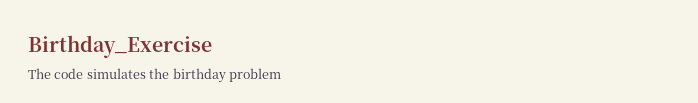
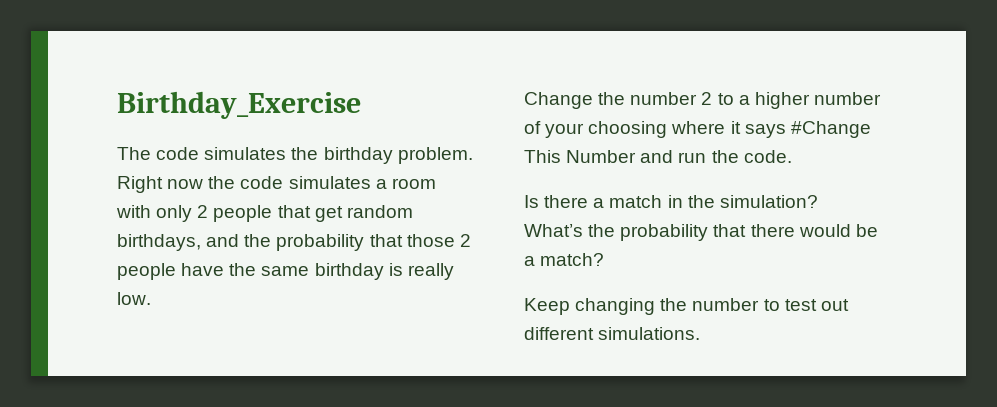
- The code simulates the birthday problem
+ The code simulates the birthday problem. Right now the code simulates a room with only 2 people that get random birthdays, and the probability that those 2 people have the same birthday is really low.
+ Change the number 2 to a higher number of your choosing where it says #Change This Number and run the code.
+ Is there a match in the simulation? What’s the probability that there would be a match?
+ Keep changing the number to test out different simulations.

